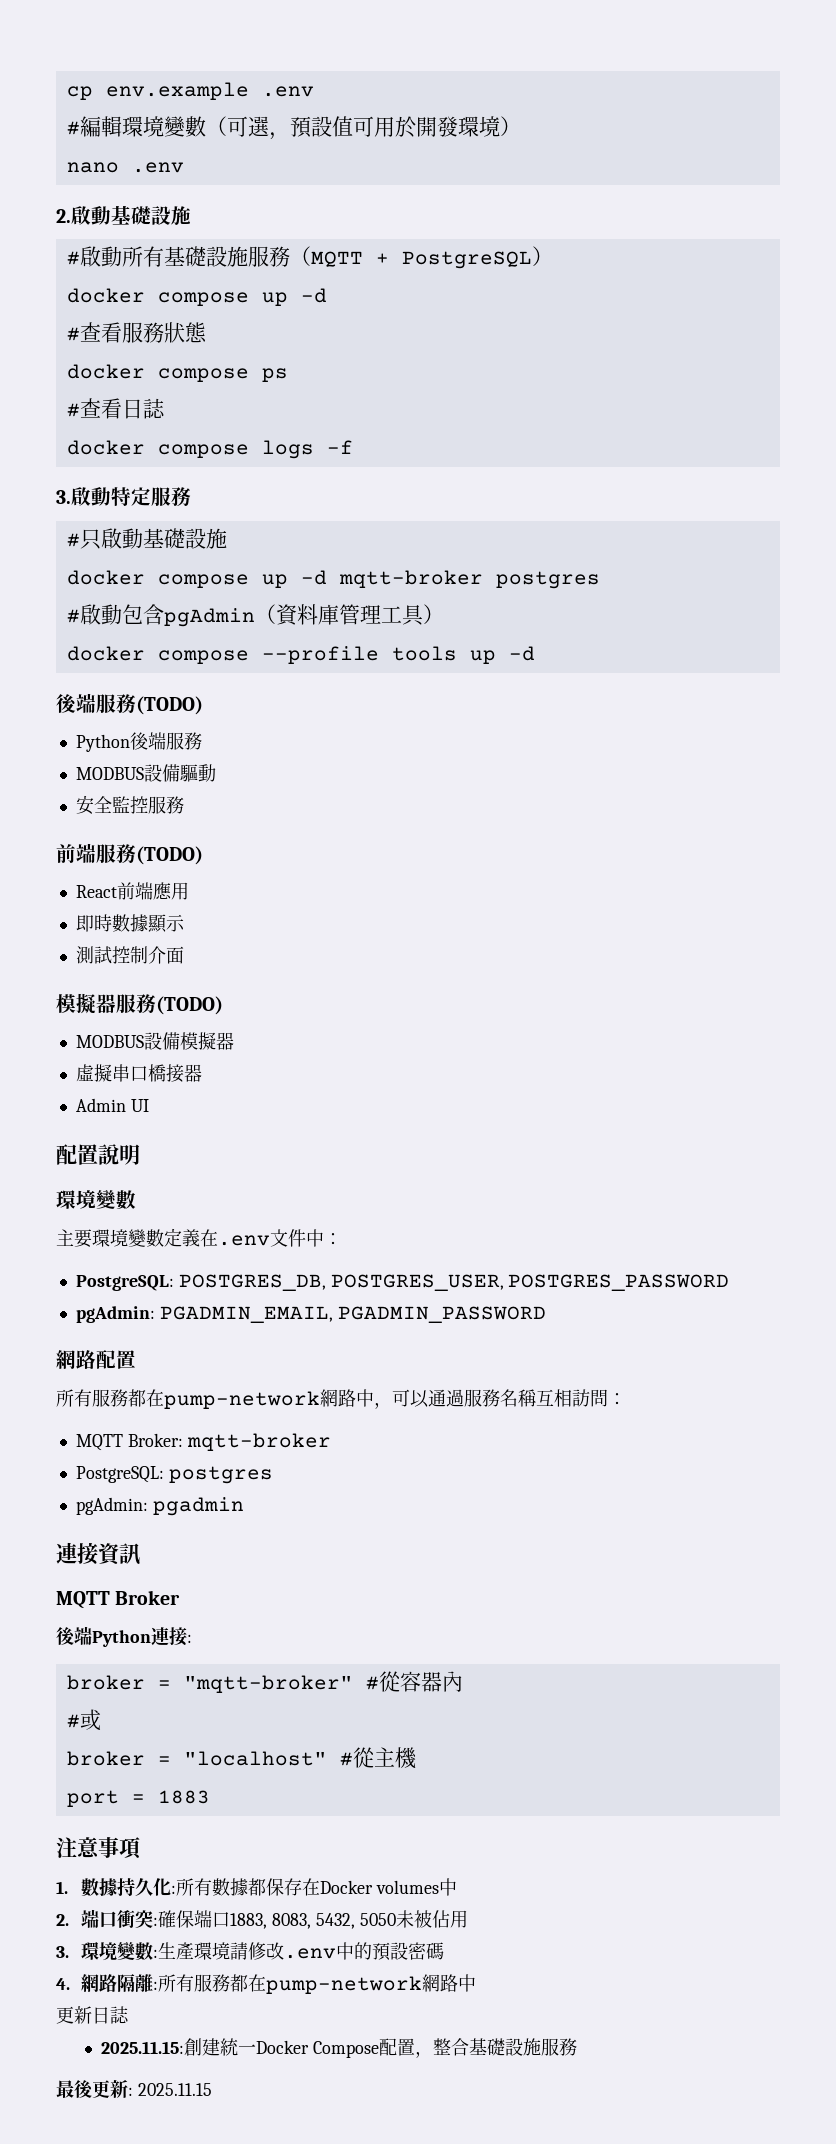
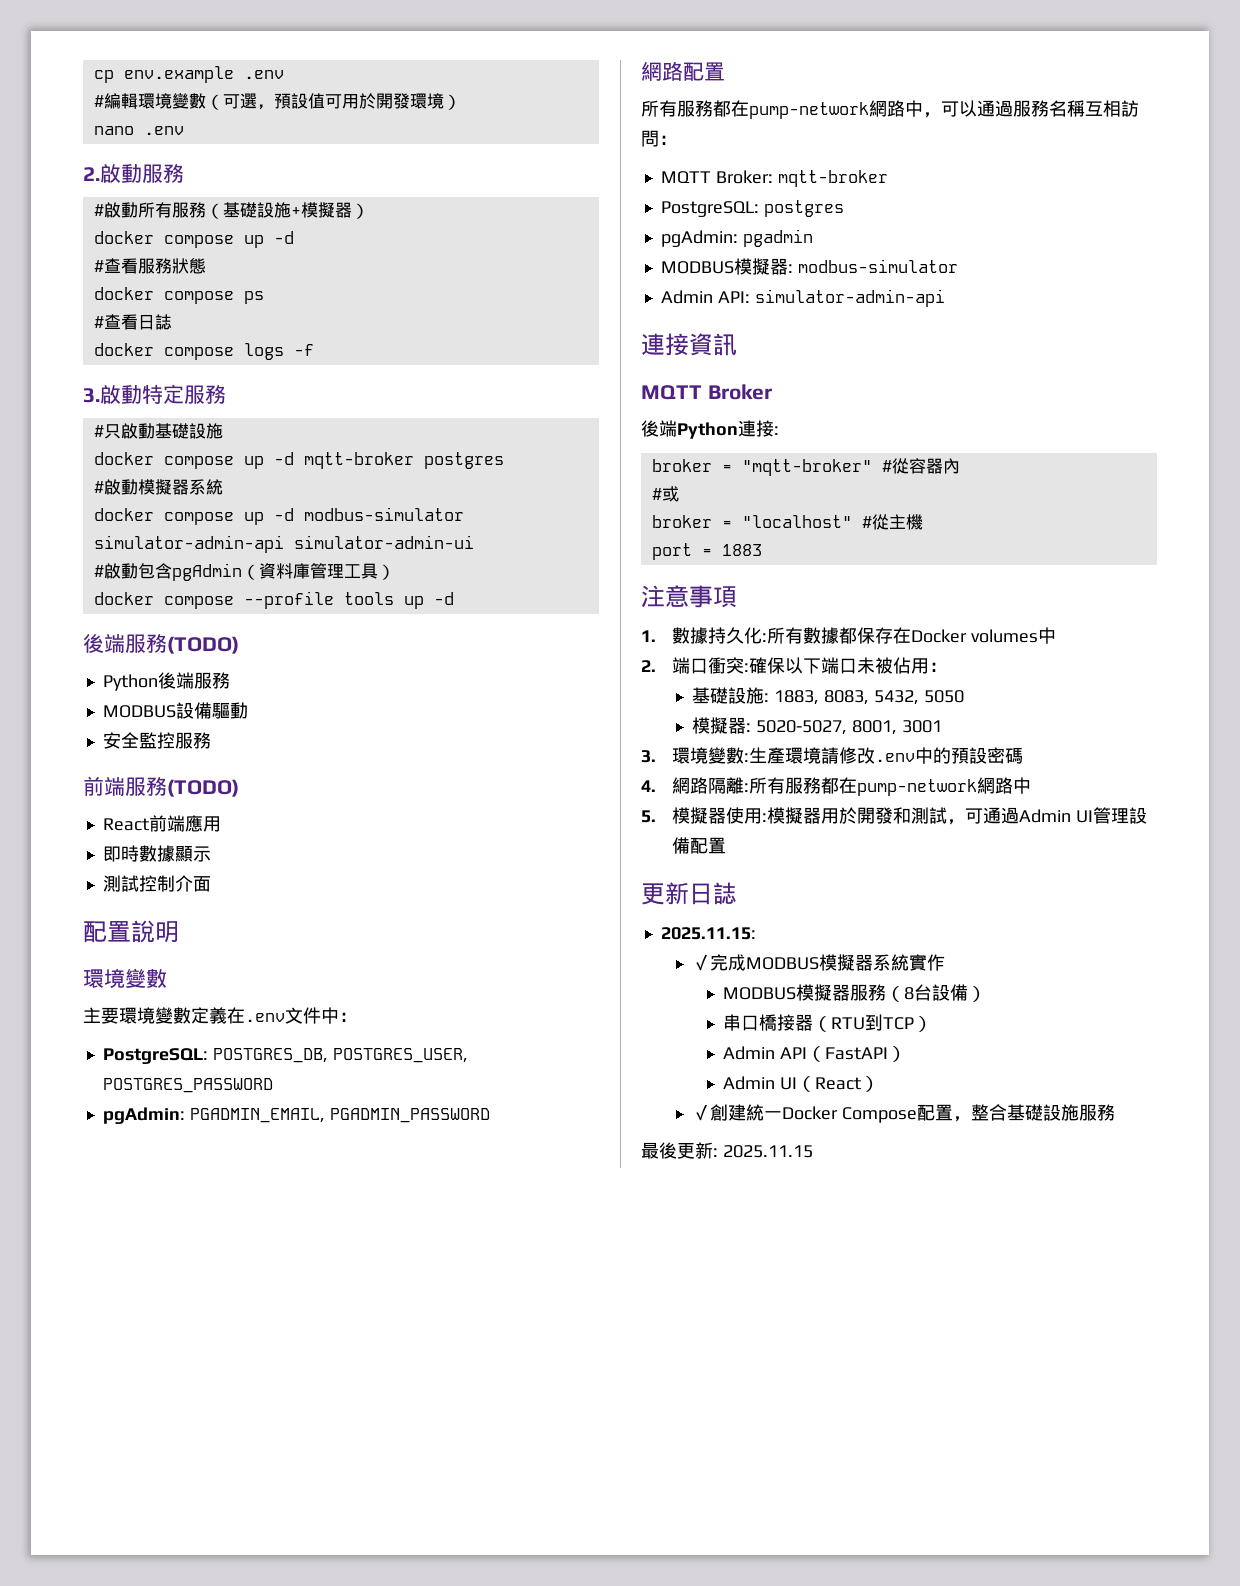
- 2.啟動基礎設施
+ 2.啟動服務
- #啟動所有基礎設施服務（MQTT + PostgreSQL）
+ #啟動所有服務（基礎設施+模擬器）
+ #啟動模擬器系統
+ docker compose up -d modbus-simulator simulator-admin-api simulator-admin-ui
- 模擬器服務(TODO)
- MODBUS設備模擬器
- 虛擬串口橋接器
- Admin UI
+ MODBUS模擬器: modbus-simulator
+ Admin API: simulator-admin-api
- 2.端口衝突:確保端口1883, 8083, 5432, 5050未被佔用
+ 2.端口衝突:確保以下端口未被佔用：
+ 基礎設施: 1883, 8083, 5432, 5050
+ 模擬器: 5020-5027, 8001, 3001
+ 5.模擬器使用:模擬器用於開發和測試，可通過Admin UI管理設備配置
  更新日誌
- 2025.11.15:創建統一Docker Compose配置，整合基礎設施服務
+ 2025.11.15:
+ ✓完成MODBUS模擬器系統實作
+ MODBUS模擬器服務（8台設備）
+ 串口橋接器（RTU到TCP）
+ Admin API（FastAPI）
+ Admin UI（React）
+ ✓創建統一Docker Compose配置，整合基礎設施服務

